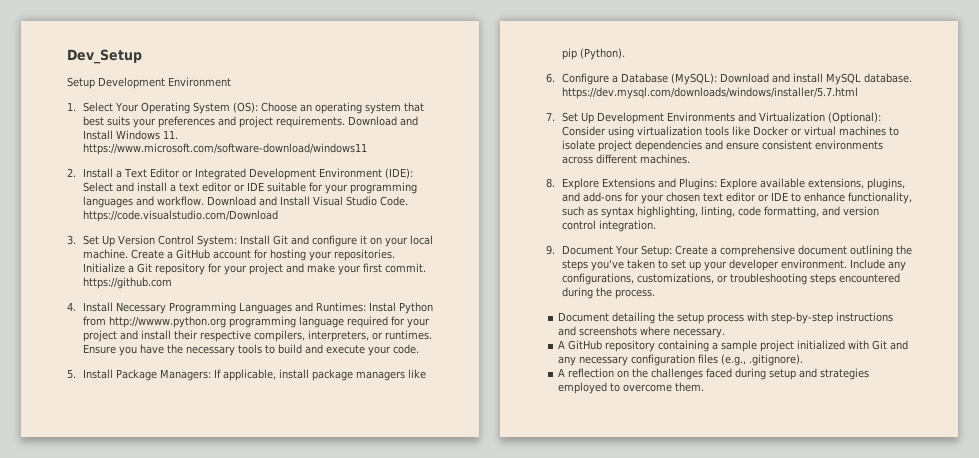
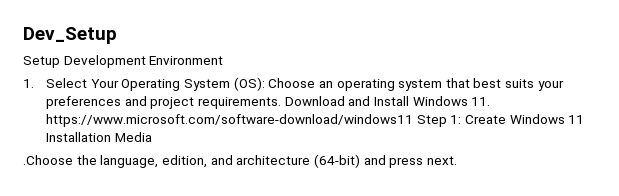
- Download and Install Windows 11. https://www.microsoft.com/software-download/windows11
- 2. Install a Text Editor or Integrated Development Environment (IDE): Select and install a text editor or IDE suitable for your programming languages and workflow. Download and Install Visual Studio Code. https://code.visualstudio.com/Download
- 3. Set Up Version Control System: Install Git and configure it on your local machine. Create a GitHub account for hosting your repositories. Initialize a Git repository for your project and make your first commit. https://github.com
- 4. Install Necessary Programming Languages and Runtimes: Instal Python from http://wwww.python.org programming language required for your project and install their respective compilers, interpreters, or runtimes. Ensure you have the necessary tools to build and execute your code.
- 5. Install Package Managers: If applicable, install package managers like pip (Python).
- 6. Configure a Database (MySQL): Download and install MySQL database. https://dev.mysql.com/downloads/windows/installer/5.7.html
- 7. Set Up Development Environments and Virtualization (Optional): Consider using virtualization tools like Docker or virtual machines to isolate project dependencies and ensure consistent environments across different machines.
- 8. Explore Extensions and Plugins: Explore available extensions, plugins, and add-ons for your chosen text editor or IDE to enhance functionality, such as syntax highlighting, linting, code formatting, and version control integration.
- 9. Document Your Setup: Create a comprehensive document outlining the steps you've taken to set up your developer environment. Include any configurations, customizations, or troubleshooting steps encountered during the process.
- Document detailing the setup process with step-by-step instructions and screenshots where necessary.
- A GitHub repository containing a sample project initialized with Git and any necessary configuration files (e.g., .gitignore).
- A reflection on the challenges faced during setup and strategies employed to overcome them.
+ Download and Install Windows 11. https://www.microsoft.com/software-download/windows11 Step 1: Create Windows 11 Installation Media
+ .Choose the language, edition, and architecture (64-bit) and press next.

